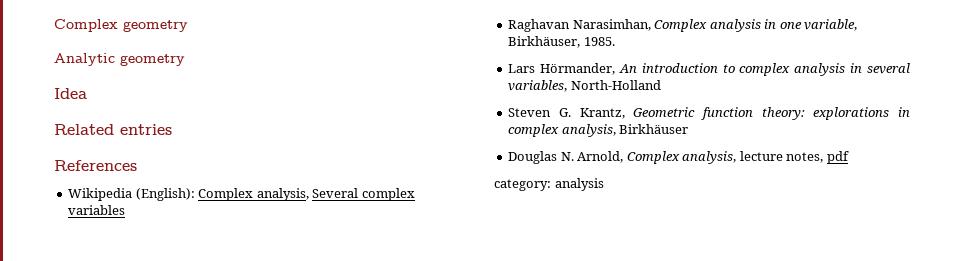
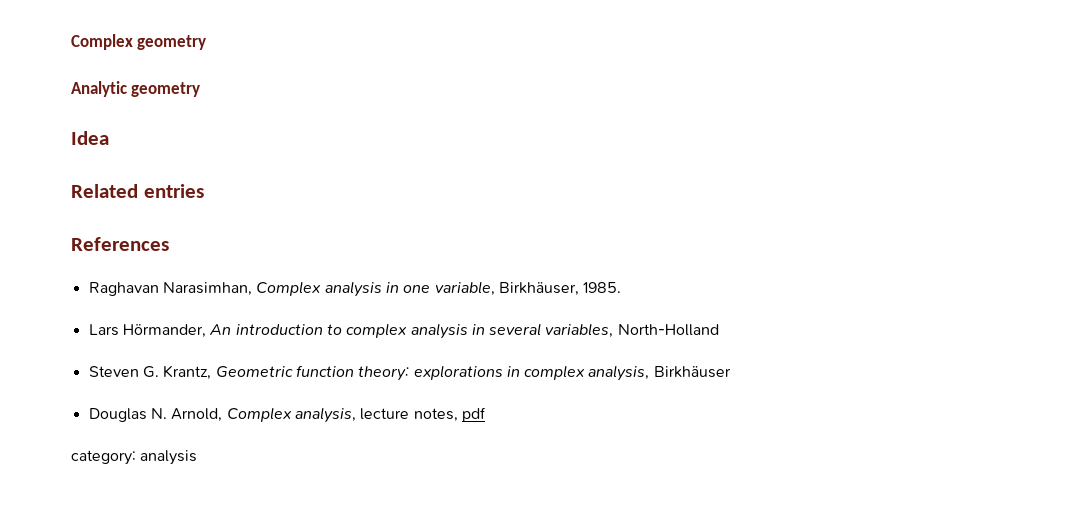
- Wikipedia (English): Complex analysis, Several complex variables

